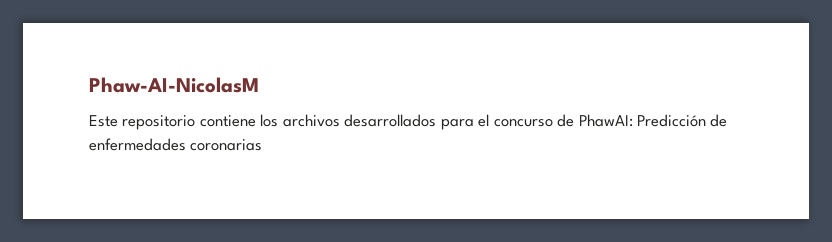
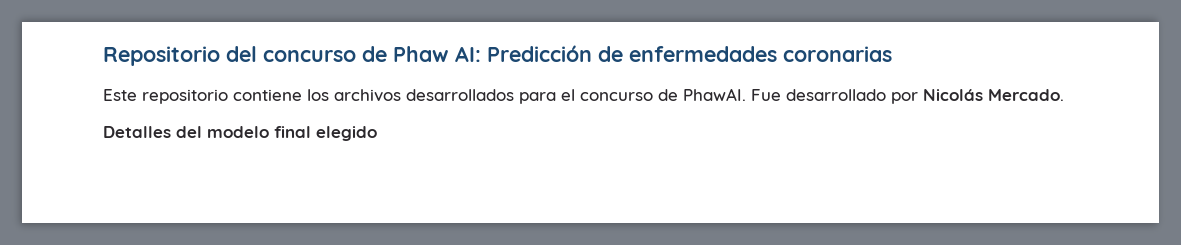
- Phaw-AI-NicolasM
+ Repositorio del concurso de Phaw AI: Predicción de enfermedades coronarias
- Este repositorio contiene los archivos desarrollados para el concurso de PhawAI: Predicción de enfermedades coronarias
+ Este repositorio contiene los archivos desarrollados para el concurso de PhawAI. Fue desarrollado por Nicolás Mercado.
+ Detalles del modelo final elegido

